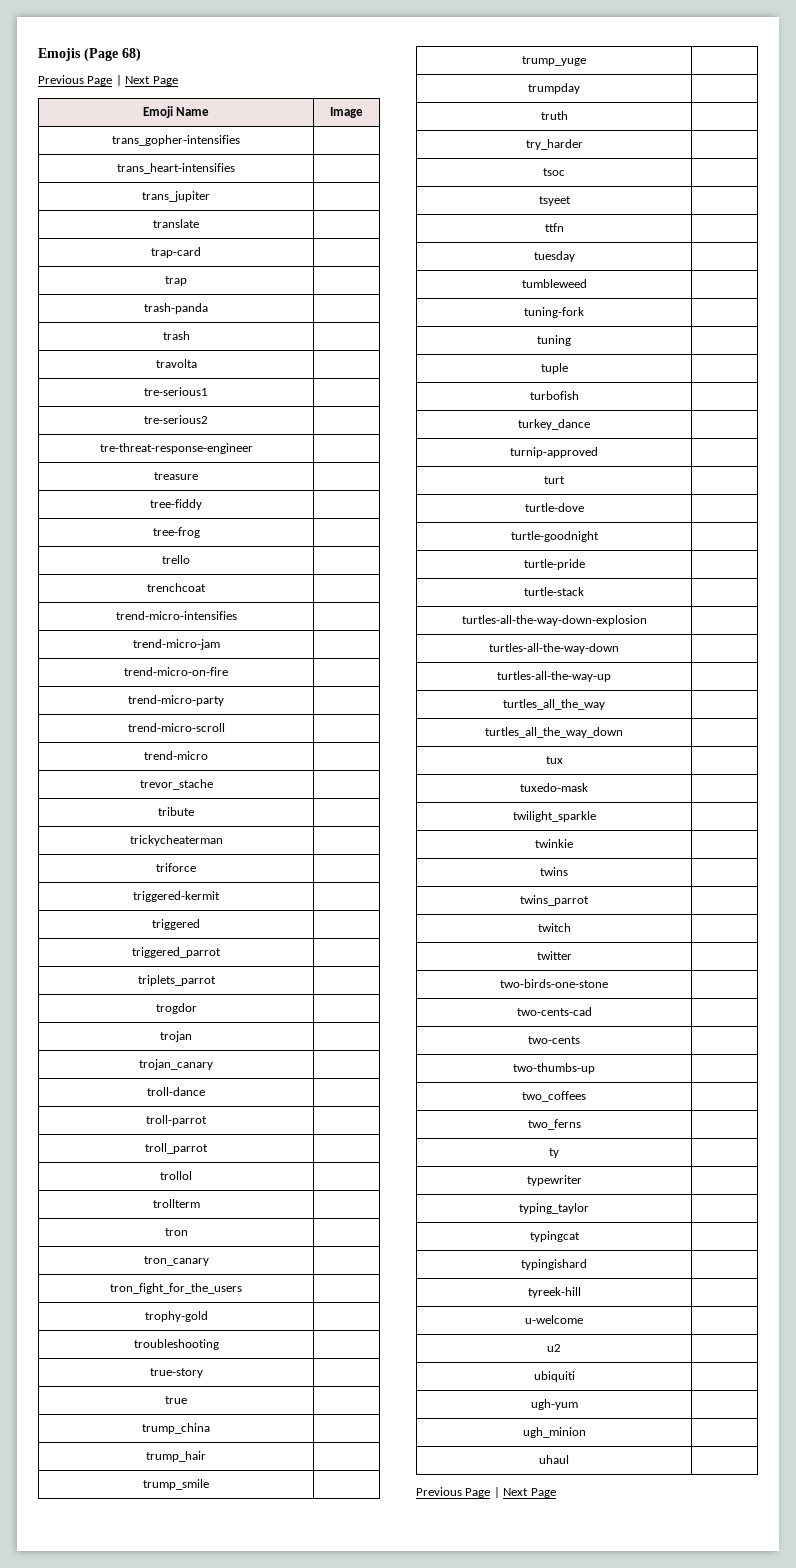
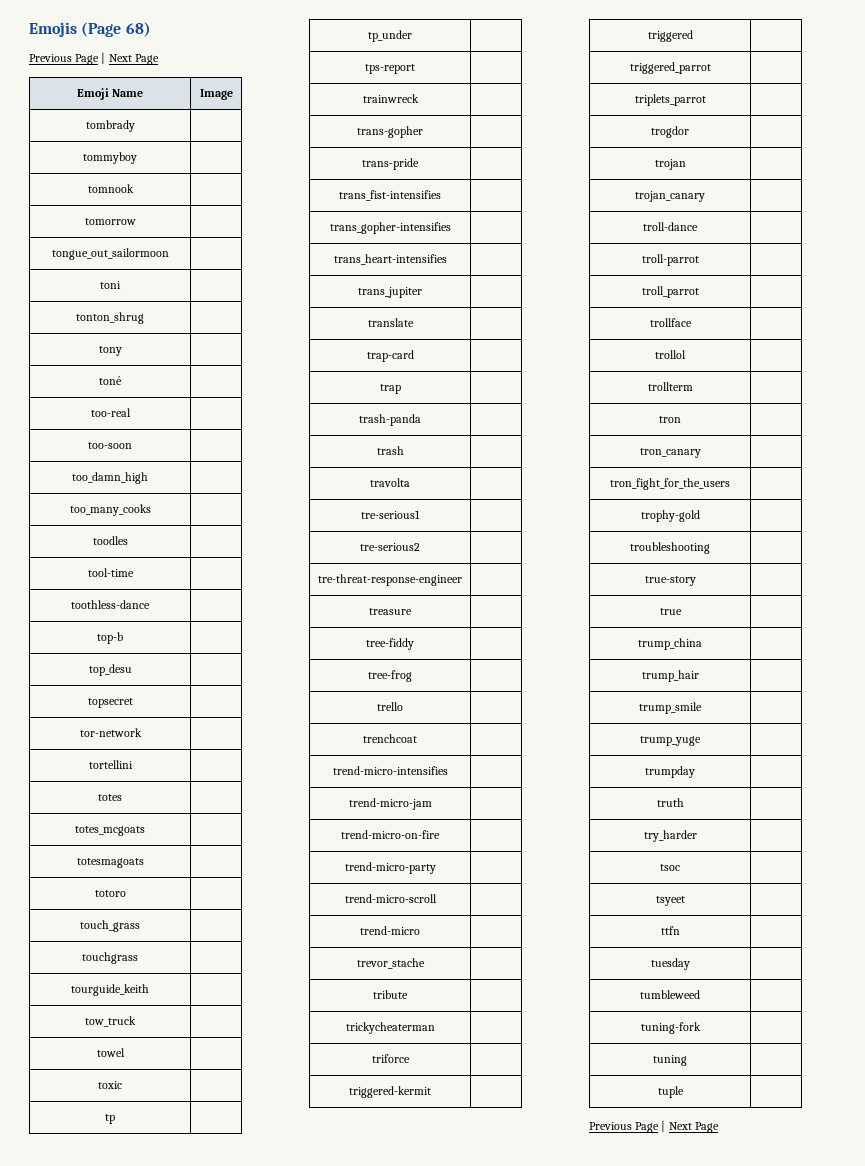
+ tombrady |
+ tommyboy |
+ tomnook |
+ tomorrow |
+ tongue_out_sailormoon |
+ toni |
+ tonton_shrug |
+ tony |
+ toné |
+ too-real |
+ too-soon |
+ too_damn_high |
+ too_many_cooks |
+ toodles |
+ tool-time |
+ toothless-dance |
+ top-b |
+ top_desu |
+ topsecret |
+ tor-network |
+ tortellini |
+ totes |
+ totes_mcgoats |
+ totesmagoats |
+ totoro |
+ touch_grass |
+ touchgrass |
+ tourguide_keith |
+ tow_truck |
+ towel |
+ toxic |
+ tp |
+ tp_under |
+ tps-report |
+ trainwreck |
+ trans-gopher |
+ trans-pride |
+ trans_fist-intensifies |
+ trollface |
- turbofish |
- turkey_dance |
- turnip-approved |
- turt |
- turtle-dove |
- turtle-goodnight |
- turtle-pride |
- turtle-stack |
- turtles-all-the-way-down-explosion |
- turtles-all-the-way-down |
- turtles-all-the-way-up |
- turtles_all_the_way |
- turtles_all_the_way_down |
- tux |
- tuxedo-mask |
- twilight_sparkle |
- twinkie |
- twins |
- twins_parrot |
- twitch |
- twitter |
- two-birds-one-stone |
- two-cents-cad |
- two-cents |
- two-thumbs-up |
- two_coffees |
- two_ferns |
- ty |
- typewriter |
- typing_taylor |
- typingcat |
- typingishard |
- tyreek-hill |
- u-welcome |
- u2 |
- ubiquiti |
- ugh-yum |
- ugh_minion |
- uhaul |

